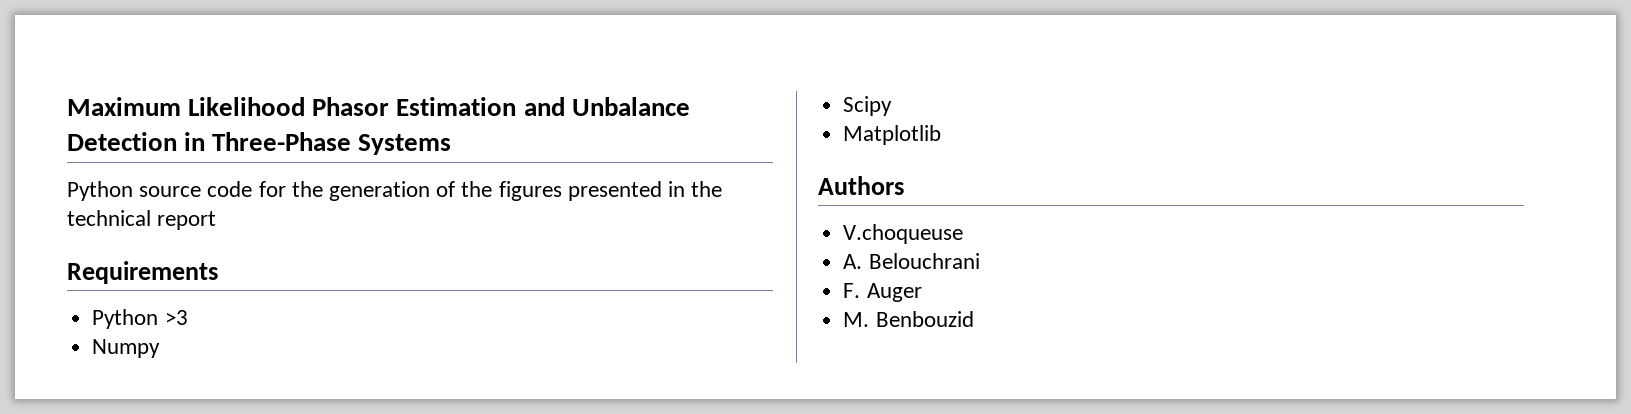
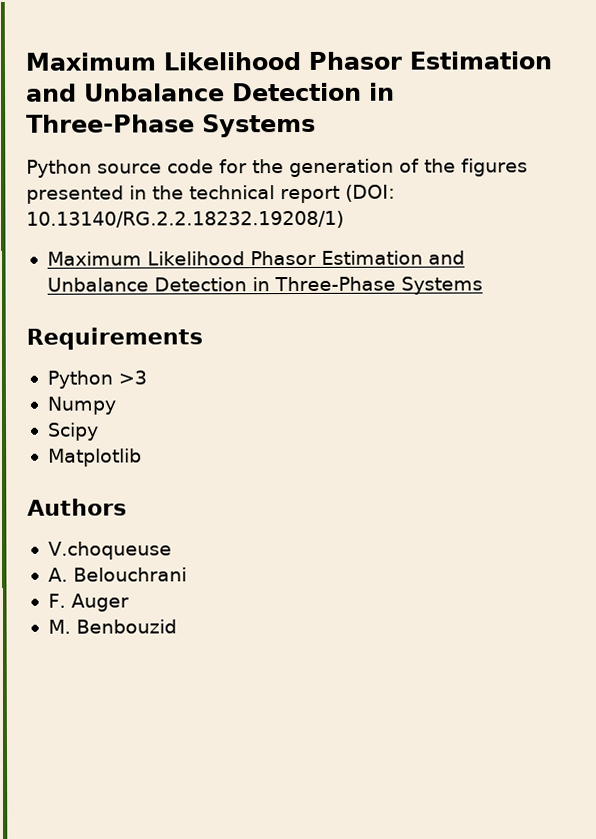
- Python source code for the generation of the figures presented in the technical report
+ Python source code for the generation of the figures presented in the technical report (DOI: 10.13140/RG.2.2.18232.19208/1)
+ Maximum Likelihood Phasor Estimation and Unbalance Detection in Three-Phase Systems

